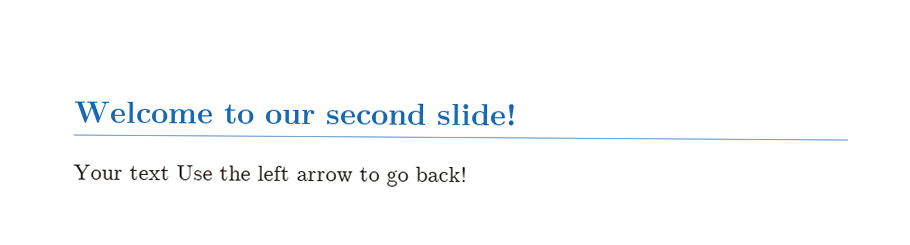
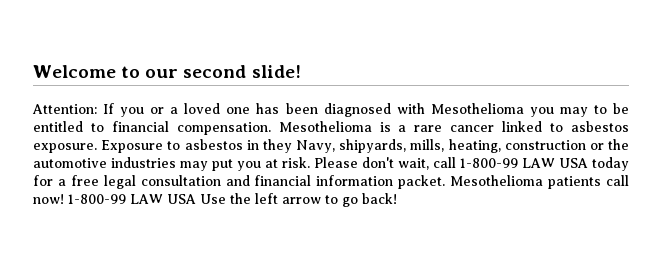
- Your text Use the left arrow to go back!
+ Attention: If you or a loved one has been diagnosed with Mesothelioma you may to be entitled to financial compensation. Mesothelioma is a rare cancer linked to asbestos exposure. Exposure to asbestos in they Navy, shipyards, mills, heating, construction or the automotive industries may put you at risk. Please don't wait, call 1-800-99 LAW USA today for a free legal consultation and financial information packet. Mesothelioma patients call now! 1-800-99 LAW USA Use the left arrow to go back!

